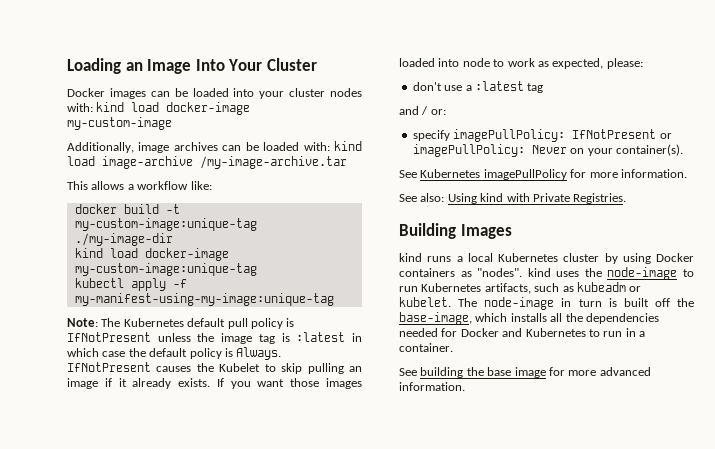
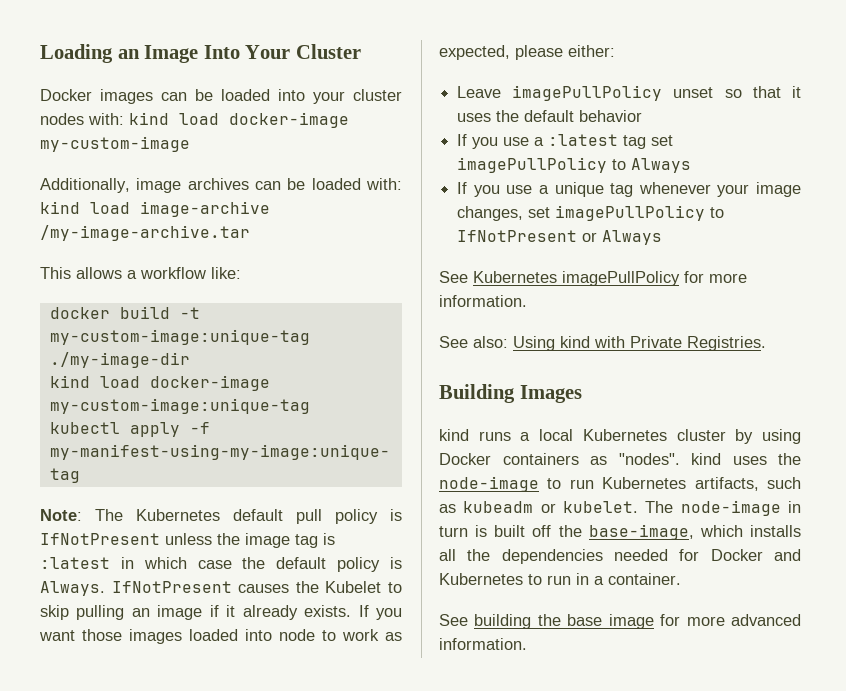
- If you want those images loaded into node to work as expected, please:
- don't use a :latest tag
- and / or:
- specify imagePullPolicy: IfNotPresent or imagePullPolicy: Never on your container(s).
+ If you want those images loaded into node to work as expected, please either:
+ Leave imagePullPolicy unset so that it uses the default behavior
+ If you use a :latest tag set imagePullPolicy to Always
+ If you use a unique tag whenever your image changes, set imagePullPolicy to IfNotPresent or Always

